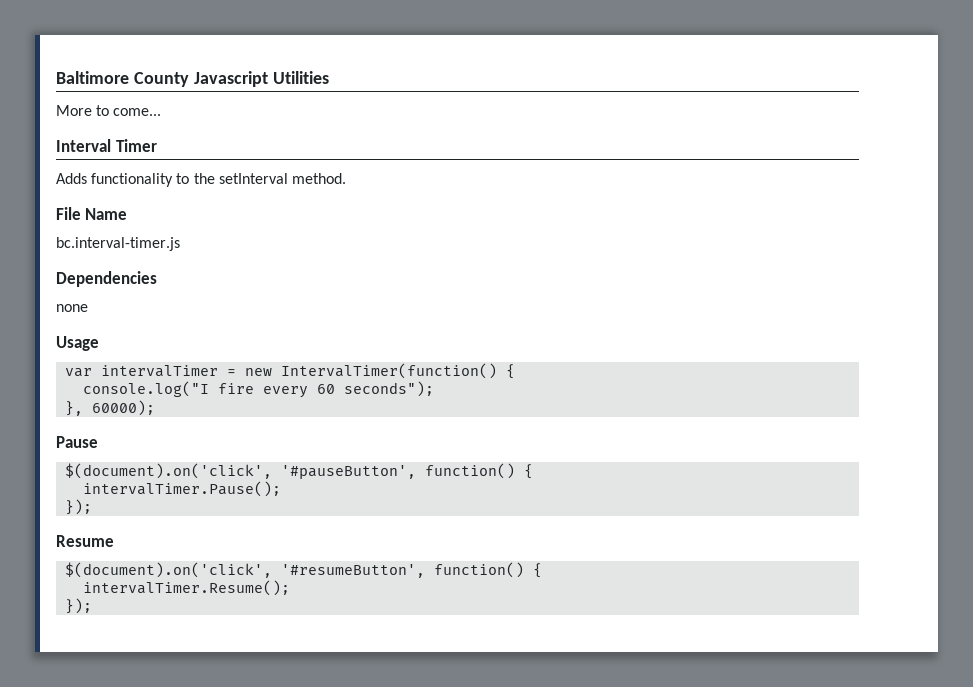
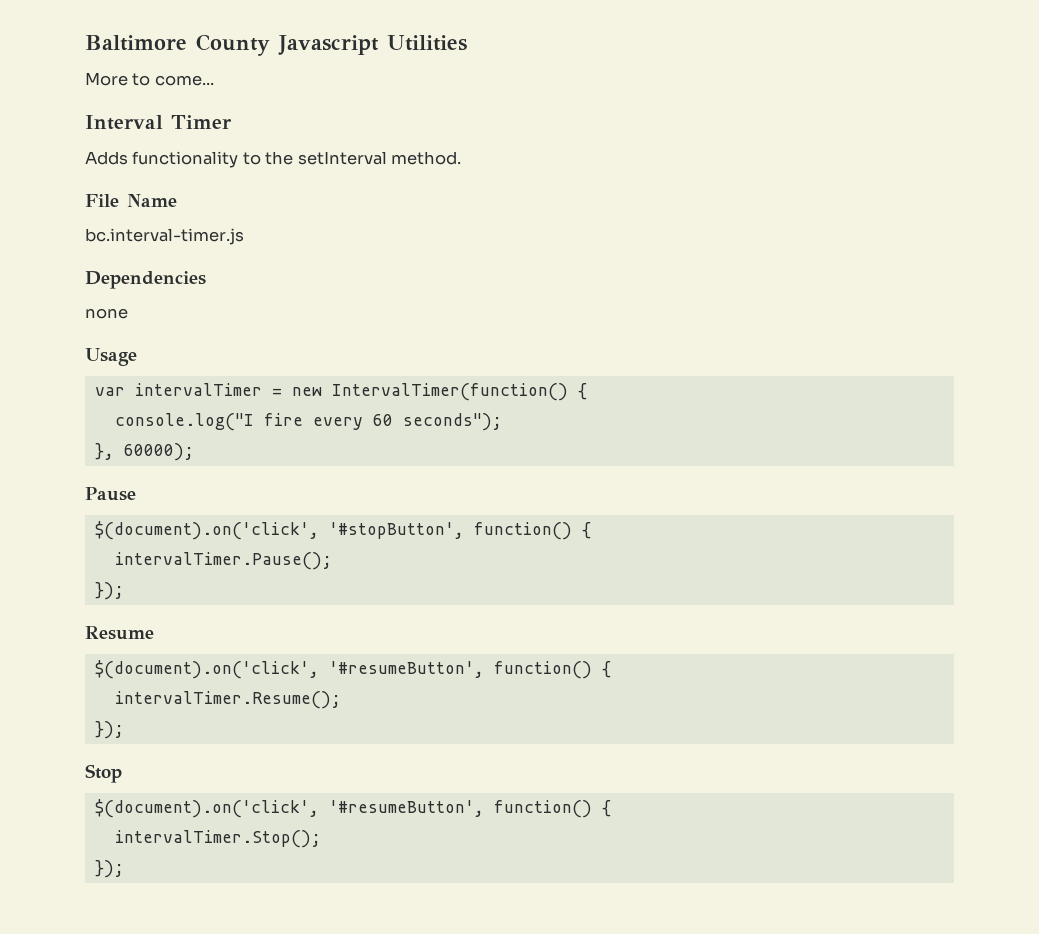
- $(document).on('click', '#pauseButton', function() {
+ $(document).on('click', '#stopButton', function() {
+ Stop
+ $(document).on('click', '#resumeButton', function() {
+ intervalTimer.Stop();
+ });

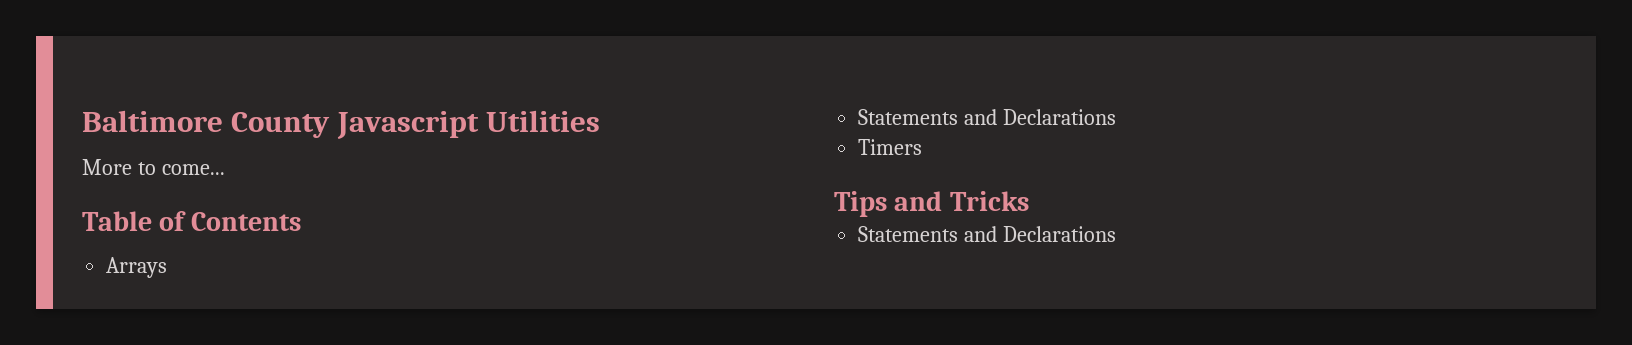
- Interval Timer
- Adds functionality to the setInterval method.
- File Name
- bc.interval-timer.js
- Dependencies
- none
- Usage
- var intervalTimer = new IntervalTimer(function() {
- console.log("I fire every 60 seconds");
- }, 60000);
- Pause
- $(document).on('click', '#stopButton', function() {
- intervalTimer.Pause();
- });
- Resume
- $(document).on('click', '#resumeButton', function() {
- intervalTimer.Resume();
- });
- Stop
- $(document).on('click', '#resumeButton', function() {
- intervalTimer.Stop();
- });
+ Table of Contents
+ Arrays
+ Statements and Declarations
+ Timers
+ Tips and Tricks
+ Statements and Declarations

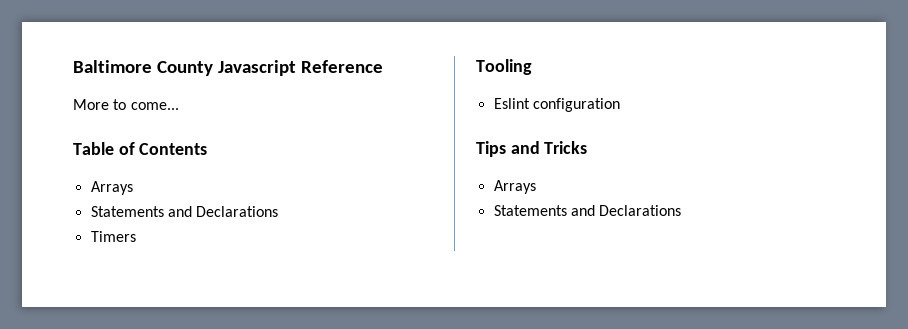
- Baltimore County Javascript Utilities
+ Baltimore County Javascript Reference
+ Tooling
+ Eslint configuration
  Tips and Tricks
+ Arrays

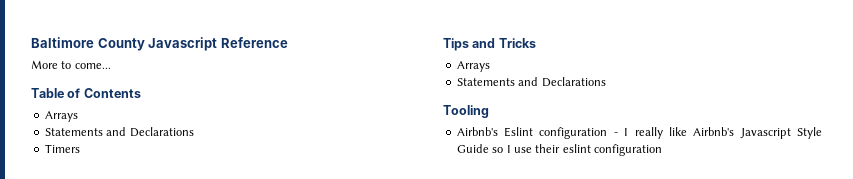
- Tooling
- Eslint configuration
+ Tooling
+ Airbnb's Eslint configuration - I really like Airbnb's Javascript Style Guide so I use their eslint configuration

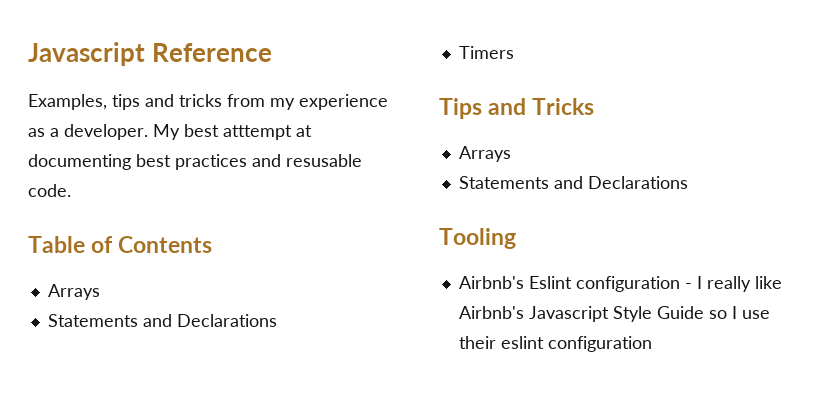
- Baltimore County Javascript Reference
+ Javascript Reference
- More to come...
+ Examples, tips and tricks from my experience as a developer. My best atttempt at documenting best practices and resusable code.

